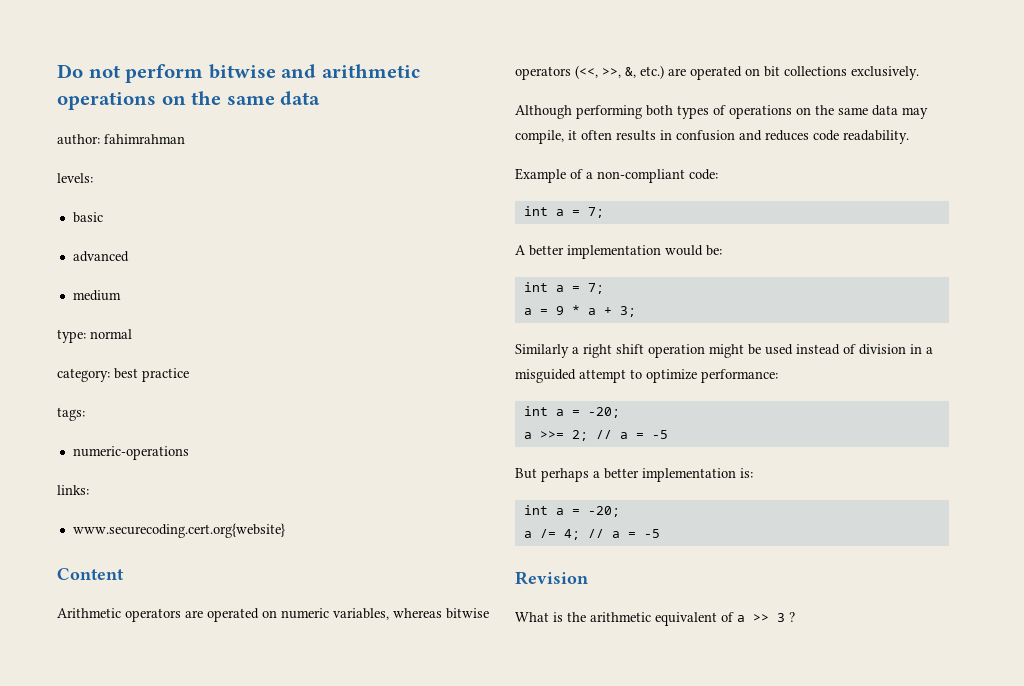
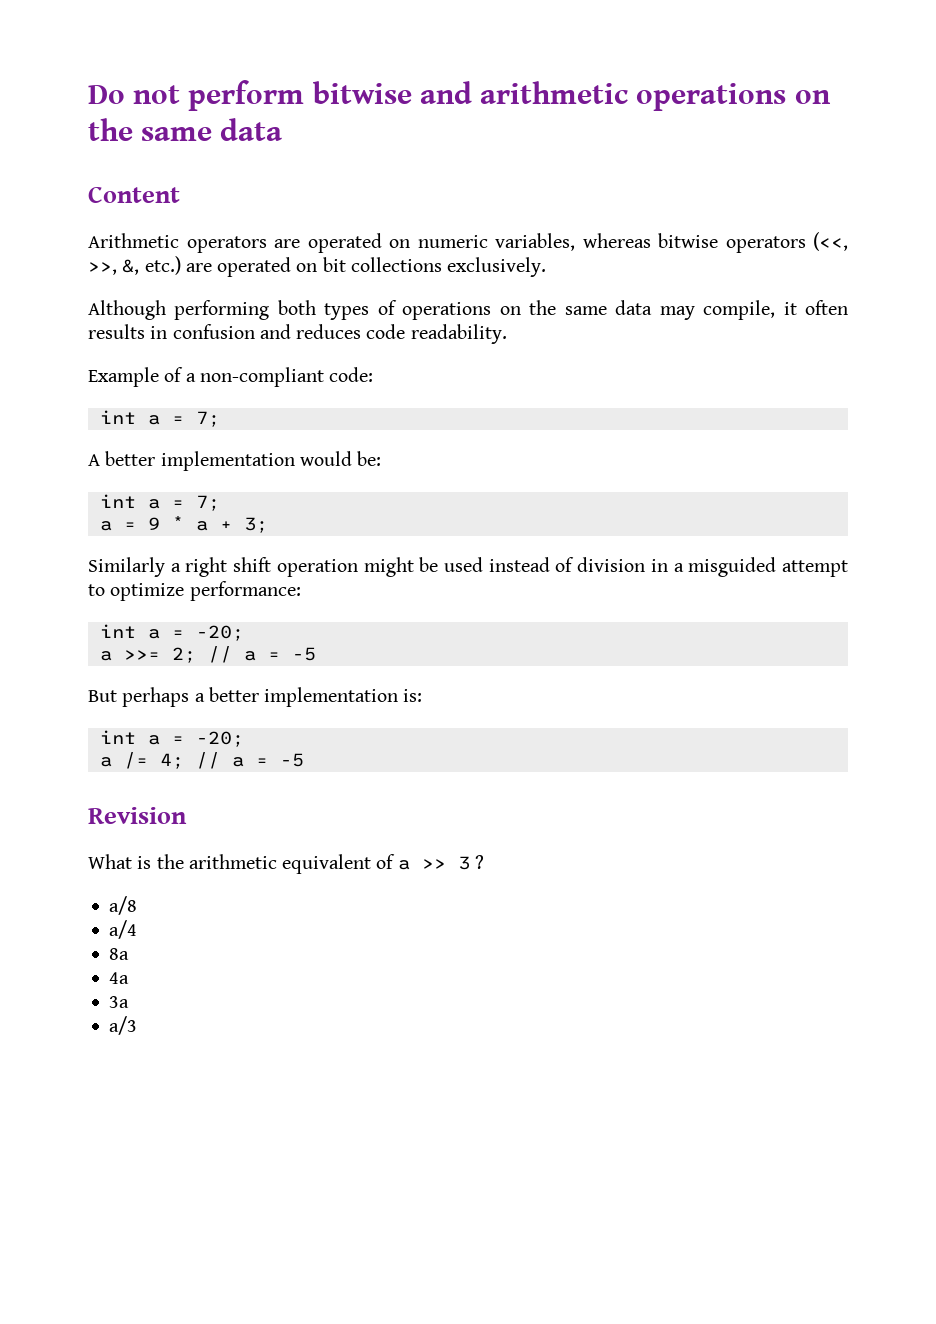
- author: fahimrahman
- levels:
- basic
- advanced
- medium
- type: normal
- category: best practice
- tags:
- numeric-operations
- links:
- www.securecoding.cert.org{website}
+ a/8
+ a/4
+ 8a
+ 4a
+ 3a
+ a/3

